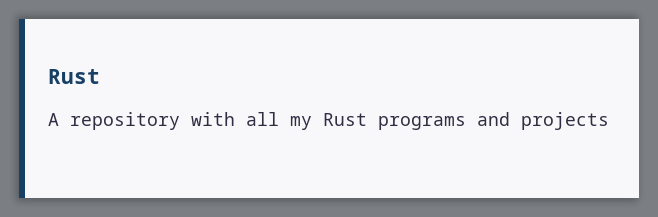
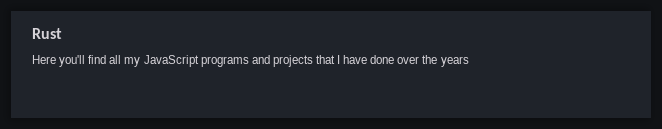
- A repository with all my Rust programs and projects
+ Here you'll find all my JavaScript programs and projects that I have done over the years

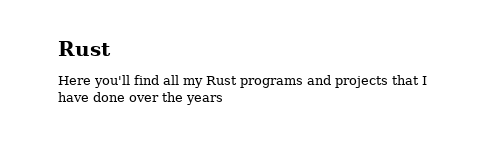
- Here you'll find all my JavaScript programs and projects that I have done over the years
+ Here you'll find all my Rust programs and projects that I have done over the years

